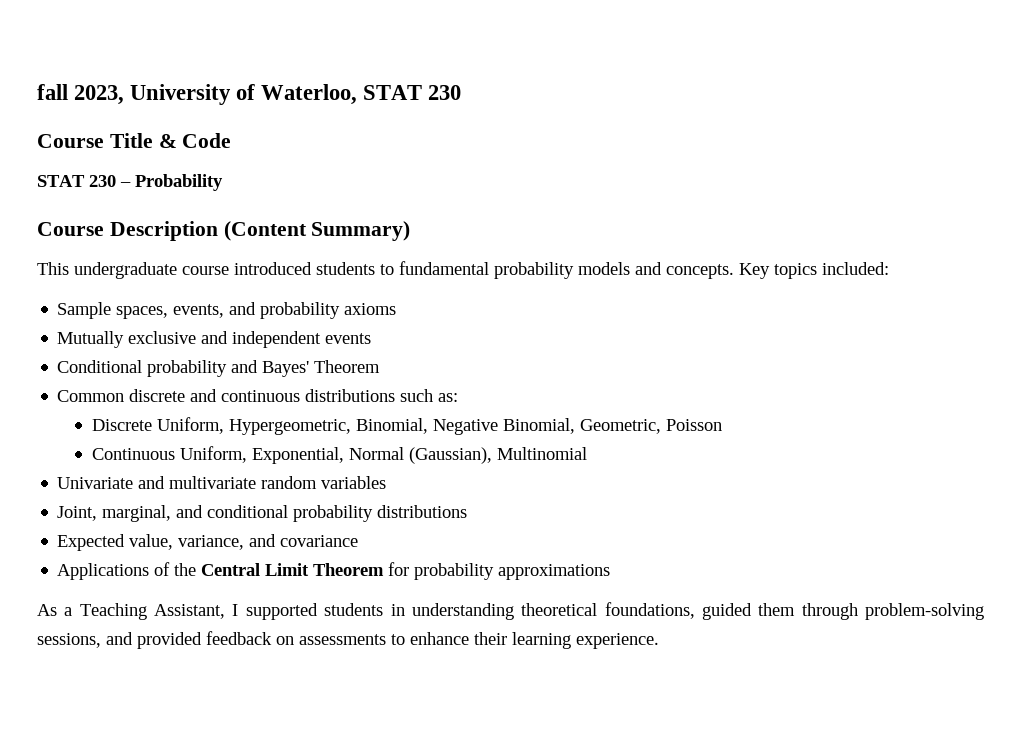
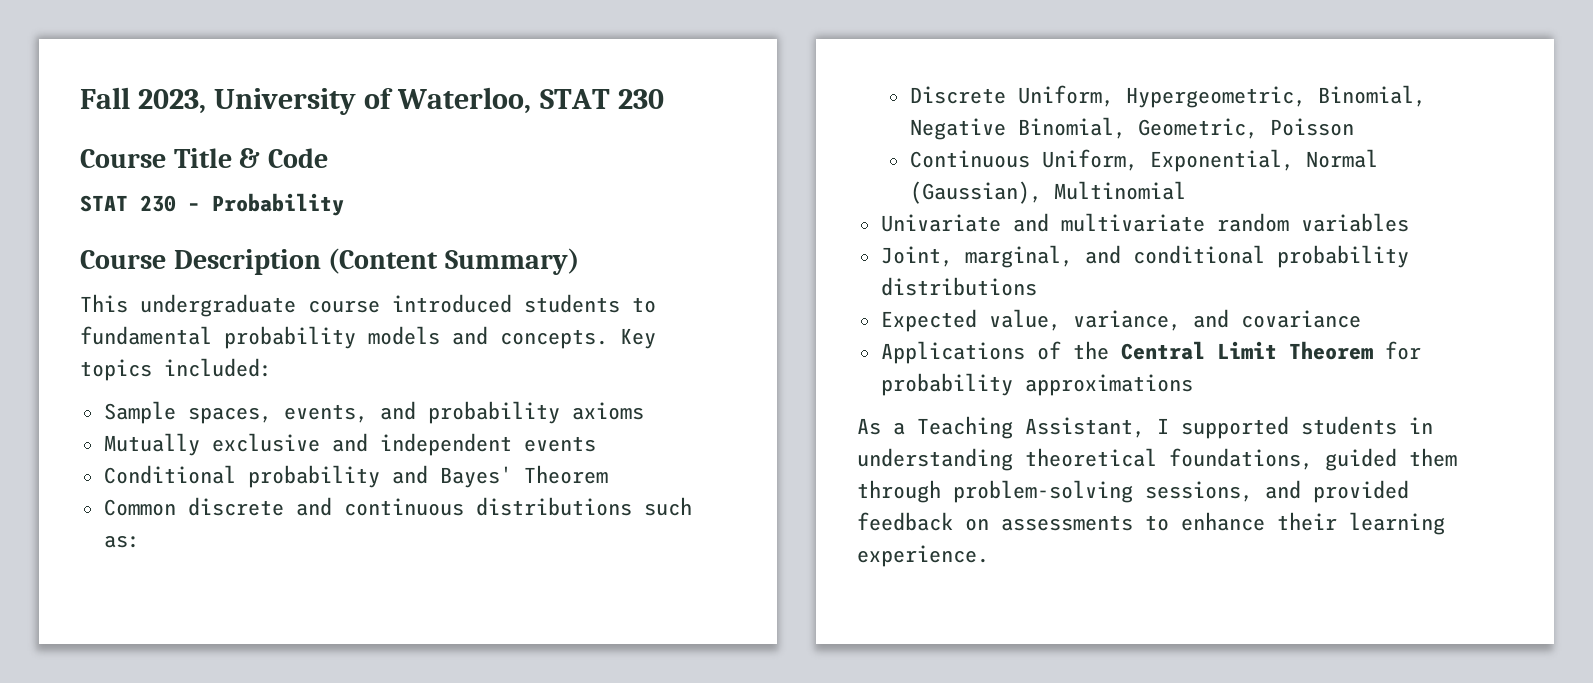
- fall 2023, University of Waterloo, STAT 230
+ Fall 2023, University of Waterloo, STAT 230

